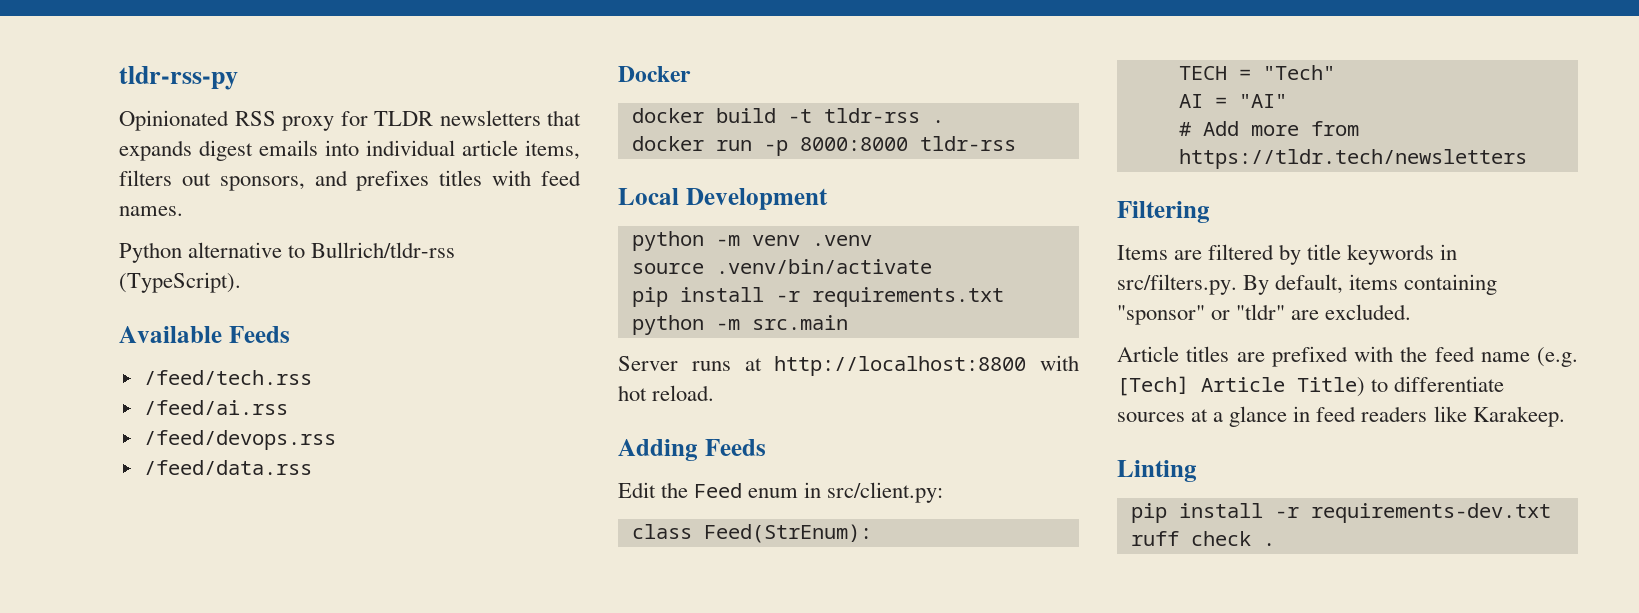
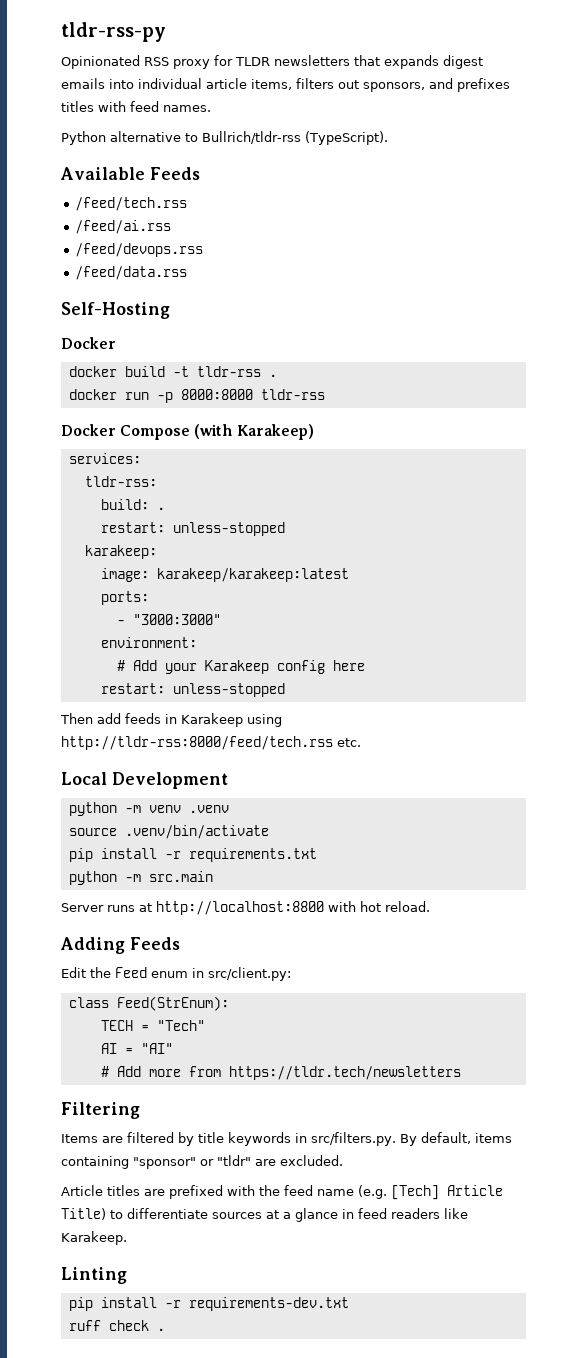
+ Self-Hosting
+ Docker Compose (with Karakeep)
+ services:
+ tldr-rss:
+ build: .
+ restart: unless-stopped
+ karakeep:
+ image: karakeep/karakeep:latest
+ ports:
+ - "3000:3000"
+ environment:
+ # Add your Karakeep config here
+ restart: unless-stopped
+ Then add feeds in Karakeep using http://tldr-rss:8000/feed/tech.rss etc.

